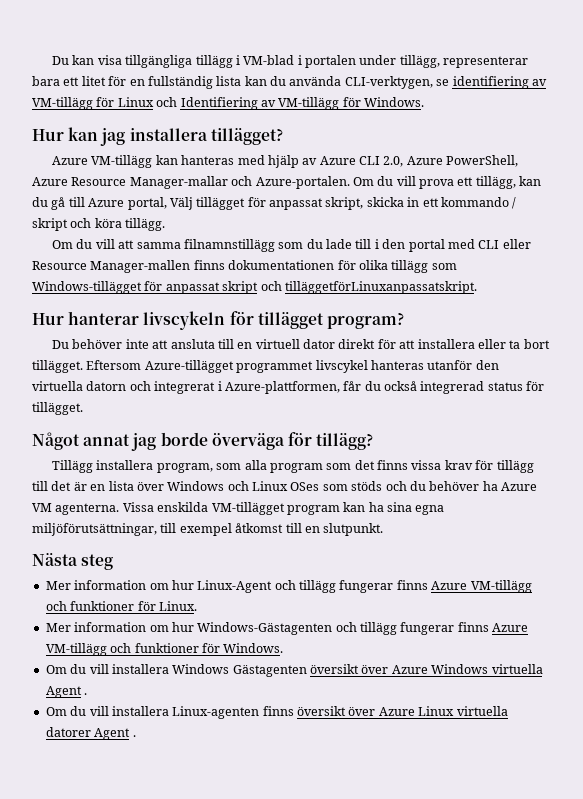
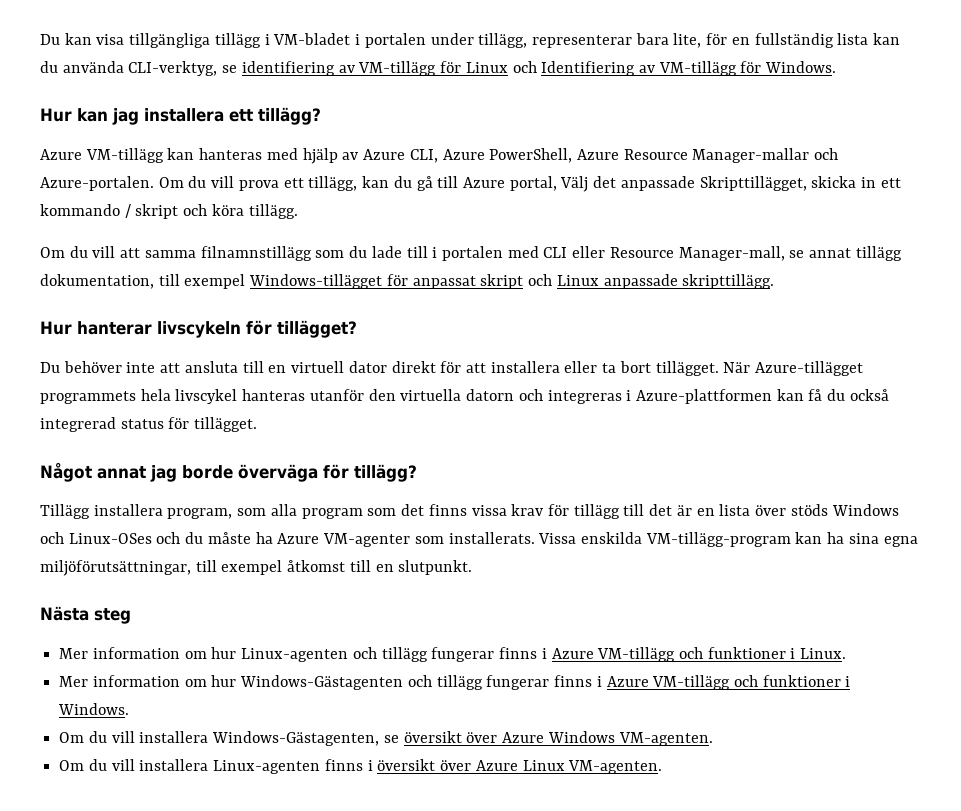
- Du kan visa tillgängliga tillägg i VM-blad i portalen under tillägg, representerar bara ett litet för en fullständig lista kan du använda CLI-verktygen, se identifiering av VM-tillägg för Linux och Identifiering av VM-tillägg för Windows.
+ Du kan visa tillgängliga tillägg i VM-bladet i portalen under tillägg, representerar bara lite, för en fullständig lista kan du använda CLI-verktyg, se identifiering av VM-tillägg för Linux och Identifiering av VM-tillägg för Windows.
- Hur kan jag installera tillägget?
+ Hur kan jag installera ett tillägg?
- Azure VM-tillägg kan hanteras med hjälp av Azure CLI 2.0, Azure PowerShell, Azure Resource Manager-mallar och Azure-portalen.
+ Azure VM-tillägg kan hanteras med hjälp av Azure CLI, Azure PowerShell, Azure Resource Manager-mallar och Azure-portalen.
- Om du vill prova ett tillägg, kan du gå till Azure portal, Välj tillägget för anpassat skript, skicka in ett kommando / skript och köra tillägg.
+ Om du vill prova ett tillägg, kan du gå till Azure portal, Välj det anpassade Skripttillägget, skicka in ett kommando / skript och köra tillägg.
- Om du vill att samma filnamnstillägg som du lade till i den portal med CLI eller Resource Manager-mallen finns dokumentationen för olika tillägg som Windows-tillägget för anpassat skript och tilläggetförLinuxanpassatskript.
+ Om du vill att samma filnamnstillägg som du lade till i portalen med CLI eller Resource Manager-mall, se annat tillägg dokumentation, till exempel Windows-tillägget för anpassat skript och Linux anpassade skripttillägg.
- Hur hanterar livscykeln för tillägget program?
+ Hur hanterar livscykeln för tillägget?
- Eftersom Azure-tillägget programmet livscykel hanteras utanför den virtuella datorn och integrerat i Azure-plattformen, får du också integrerad status för tillägget.
+ När Azure-tillägget programmets hela livscykel hanteras utanför den virtuella datorn och integreras i Azure-plattformen kan få du också integrerad status för tillägget.
- Tillägg installera program, som alla program som det finns vissa krav för tillägg till det är en lista över Windows och Linux OSes som stöds och du behöver ha Azure VM agenterna. Vissa enskilda VM-tillägget program kan ha sina egna miljöförutsättningar, till exempel åtkomst till en slutpunkt.
+ Tillägg installera program, som alla program som det finns vissa krav för tillägg till det är en lista över stöds Windows och Linux-OSes och du måste ha Azure VM-agenter som installerats. Vissa enskilda VM-tillägg-program kan ha sina egna miljöförutsättningar, till exempel åtkomst till en slutpunkt.
- Mer information om hur Linux-Agent och tillägg fungerar finns Azure VM-tillägg och funktioner för Linux.
+ Mer information om hur Linux-agenten och tillägg fungerar finns i Azure VM-tillägg och funktioner i Linux.
- Mer information om hur Windows-Gästagenten och tillägg fungerar finns Azure VM-tillägg och funktioner för Windows.
+ Mer information om hur Windows-Gästagenten och tillägg fungerar finns i Azure VM-tillägg och funktioner i Windows.
- Om du vill installera Windows Gästagenten översikt över Azure Windows virtuella Agent .
+ Om du vill installera Windows-Gästagenten, se översikt över Azure Windows VM-agenten.
- Om du vill installera Linux-agenten finns översikt över Azure Linux virtuella datorer Agent .
+ Om du vill installera Linux-agenten finns i översikt över Azure Linux VM-agenten.

